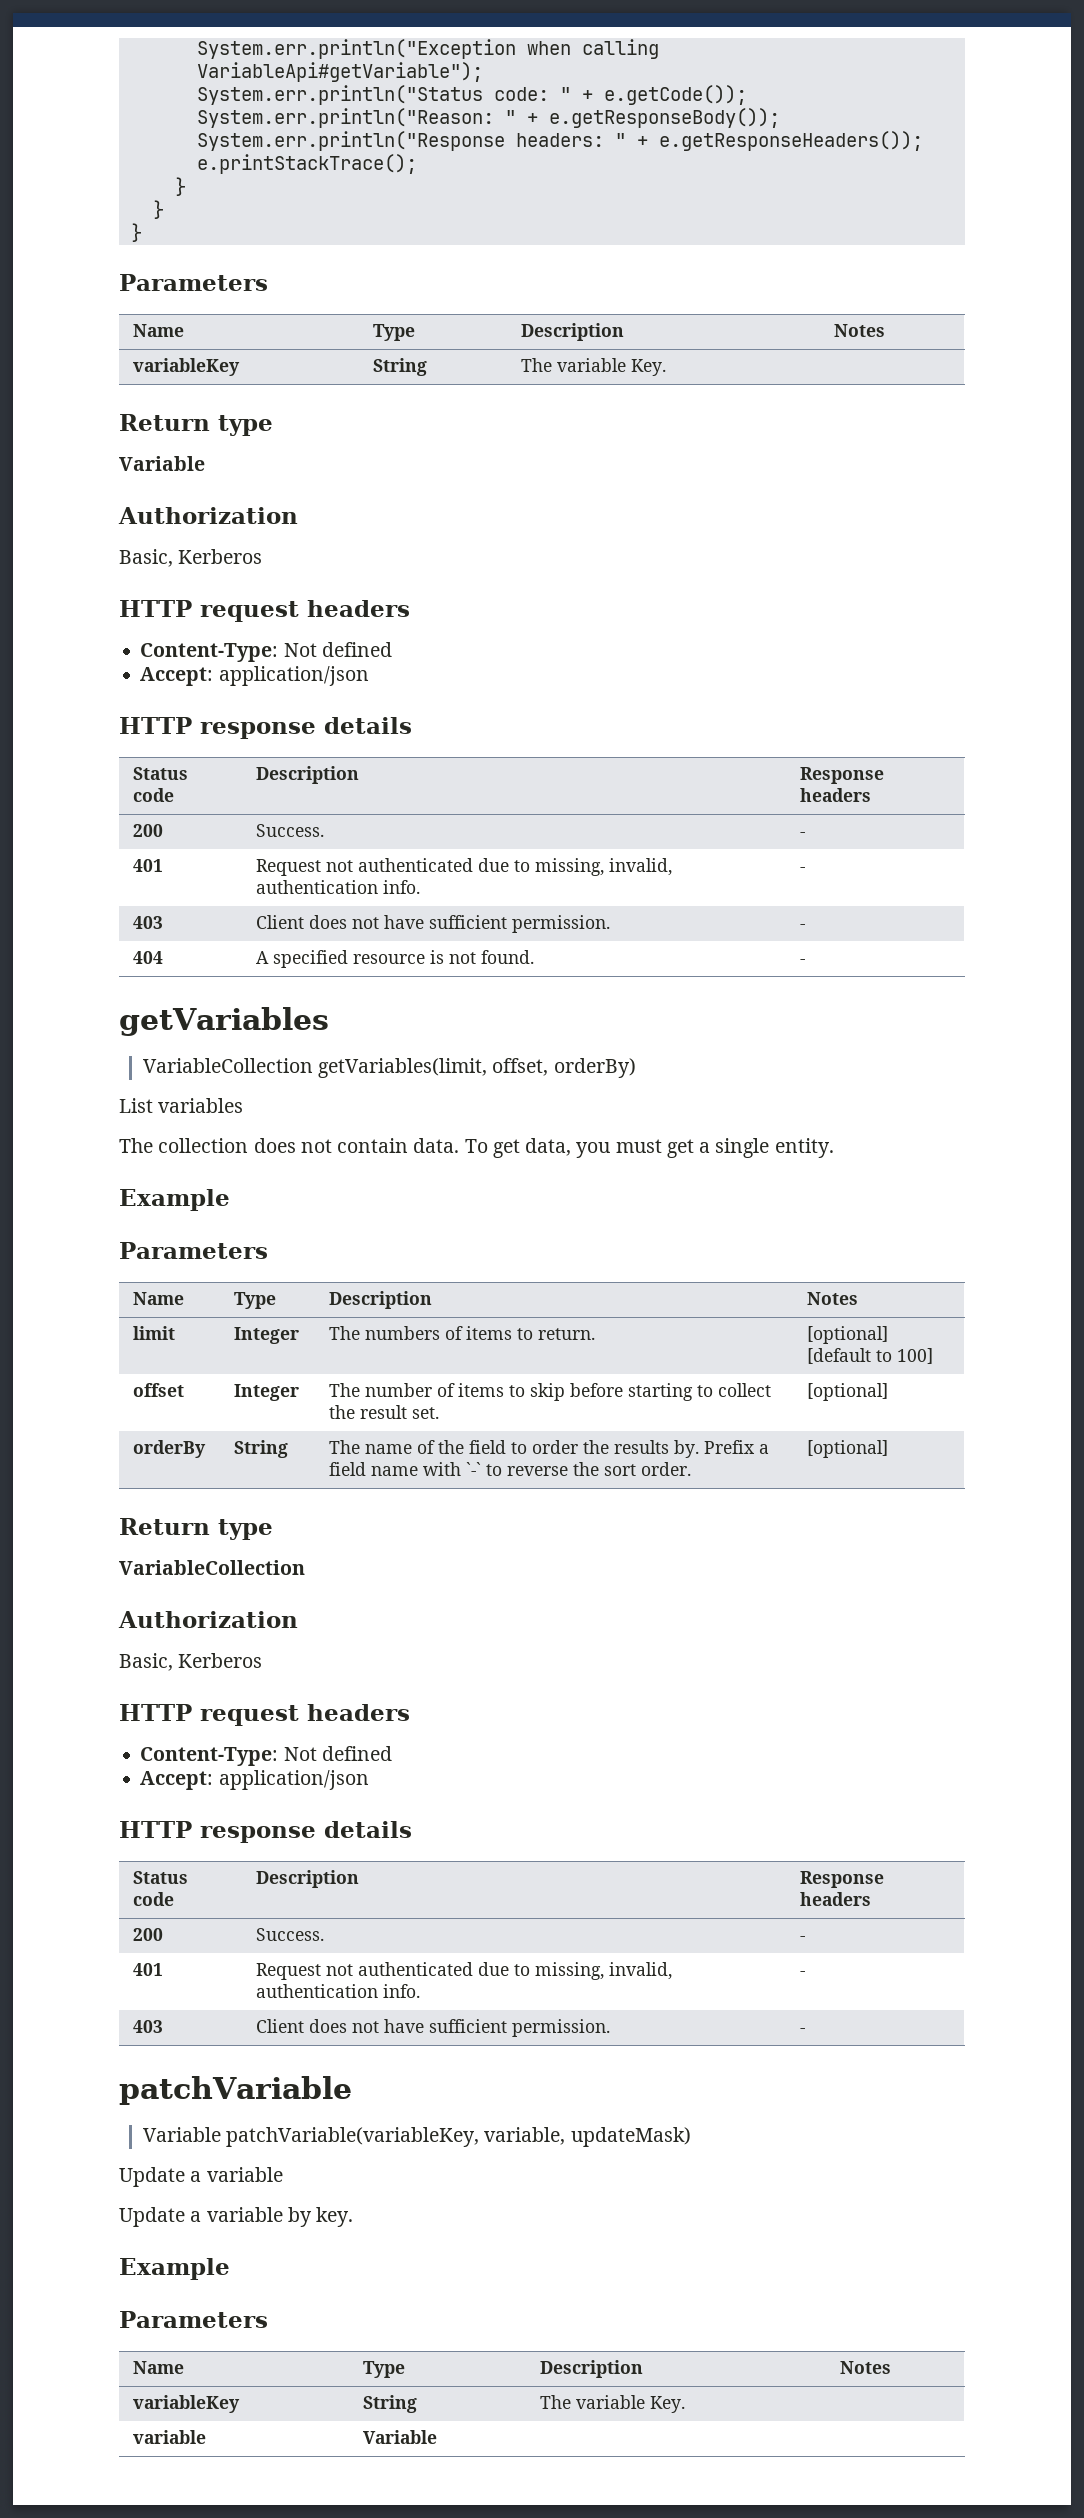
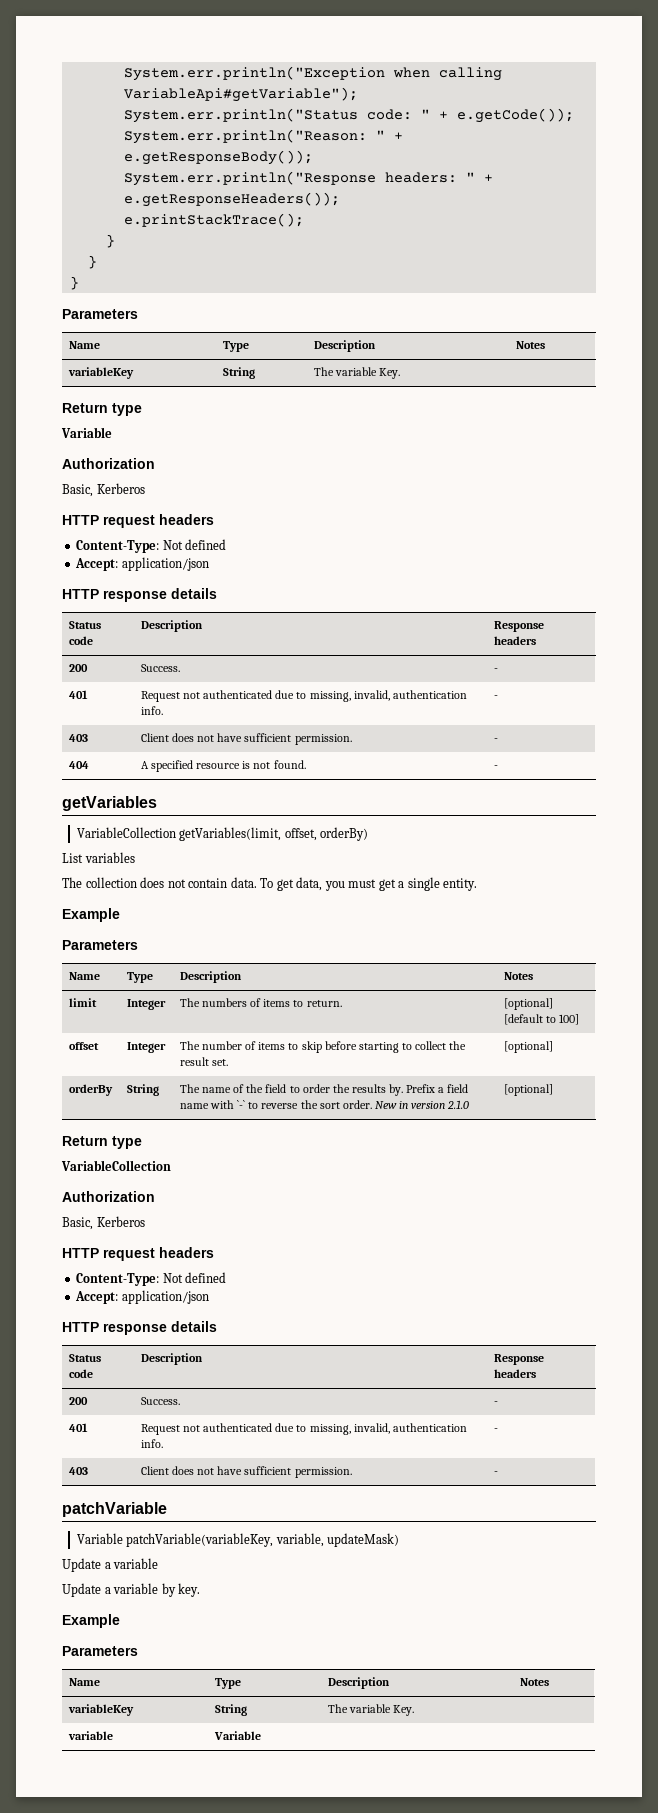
- orderBy | String | The name of the field to order the results by. Prefix a field name with `-` to reverse the sort order. | [optional]
+ orderBy | String | The name of the field to order the results by. Prefix a field name with `-` to reverse the sort order. New in version 2.1.0 | [optional]

